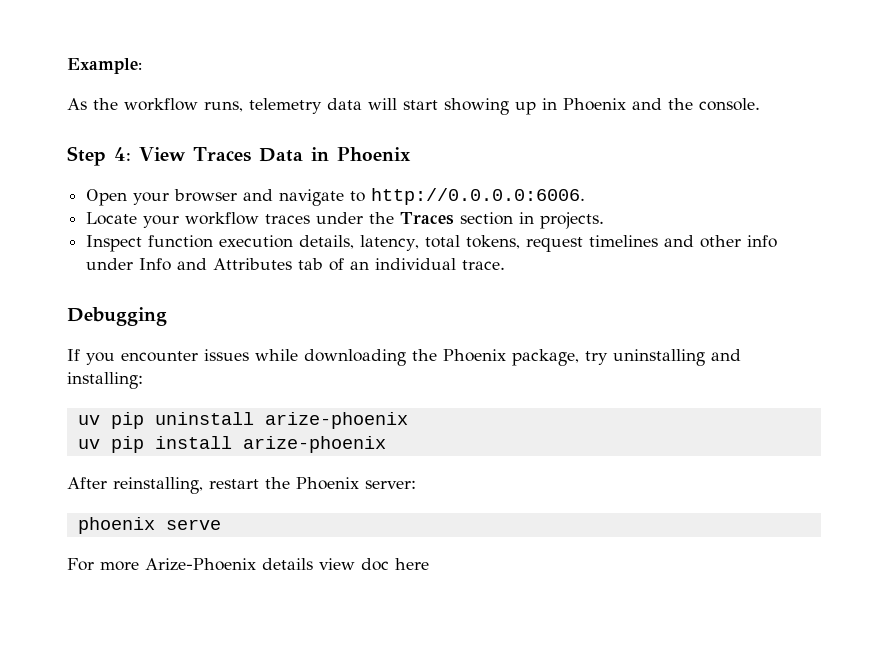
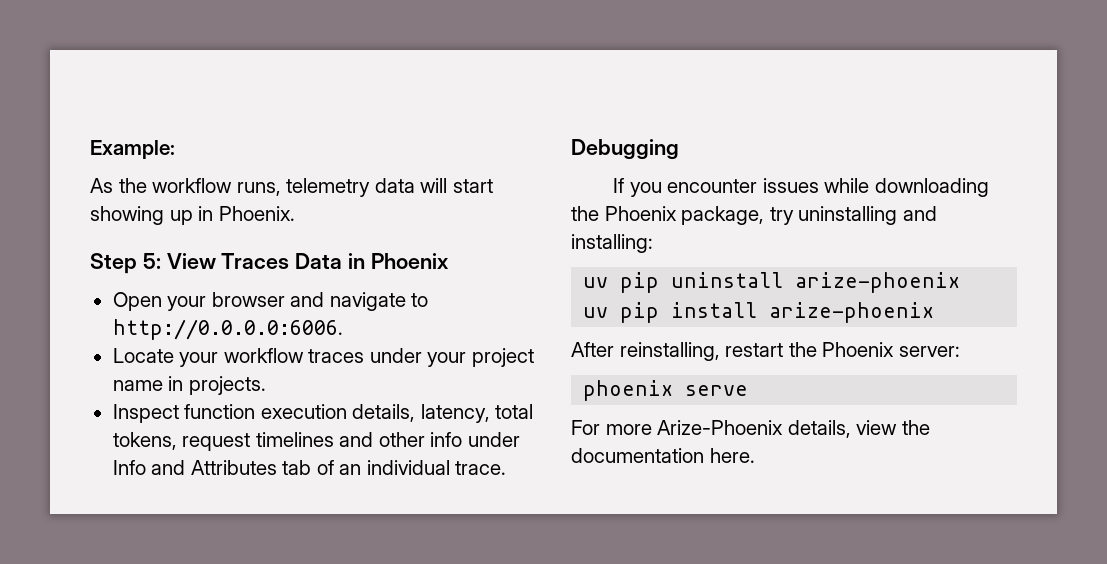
- As the workflow runs, telemetry data will start showing up in Phoenix and the console.
+ As the workflow runs, telemetry data will start showing up in Phoenix.
- Step 4: View Traces Data in Phoenix
+ Step 5: View Traces Data in Phoenix
- Locate your workflow traces under the Traces section in projects.
+ Locate your workflow traces under your project name in projects.
- For more Arize-Phoenix details view doc here
+ For more Arize-Phoenix details, view the documentation here.

